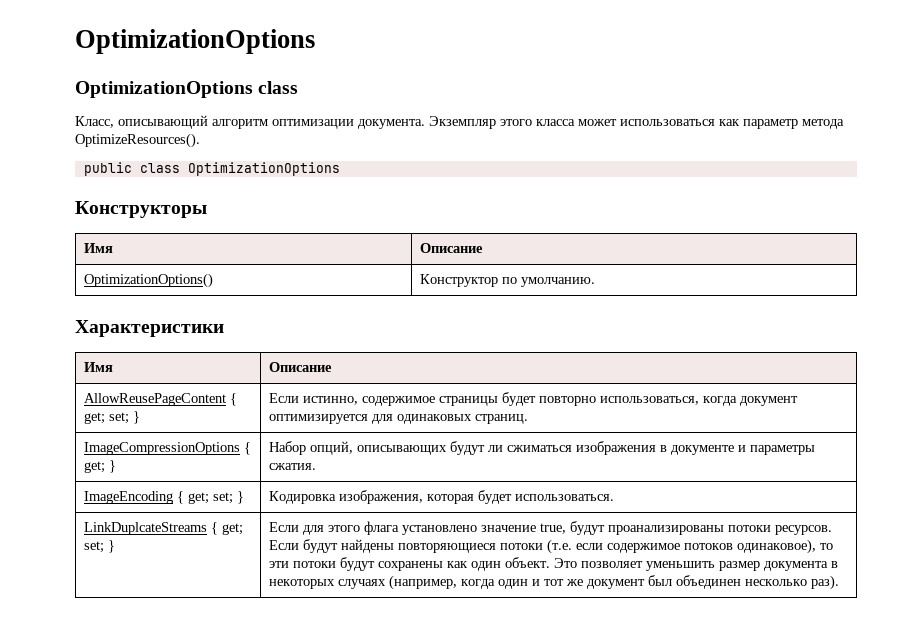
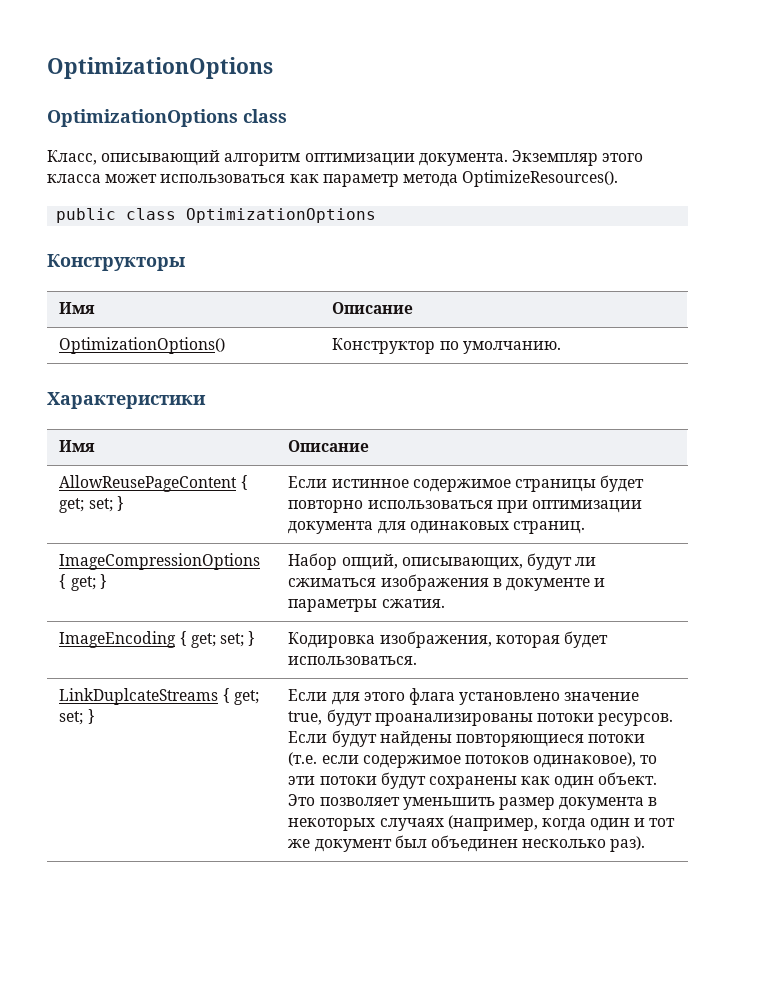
- AllowReusePageContent { get; set; } | Если истинно, содержимое страницы будет повторно использоваться, когда документ оптимизируется для одинаковых страниц.
+ AllowReusePageContent { get; set; } | Если истинное содержимое страницы будет повторно использоваться при оптимизации документа для одинаковых страниц.
- ImageCompressionOptions { get; } | Набор опций, описывающих будут ли сжиматься изображения в документе и параметры сжатия.
+ ImageCompressionOptions { get; } | Набор опций, описывающих, будут ли сжиматься изображения в документе и параметры сжатия.

